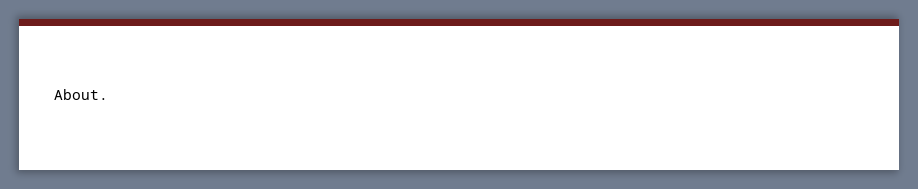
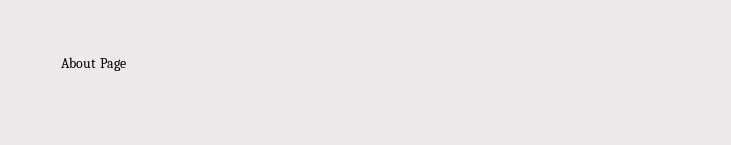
- About.
+ About Page

